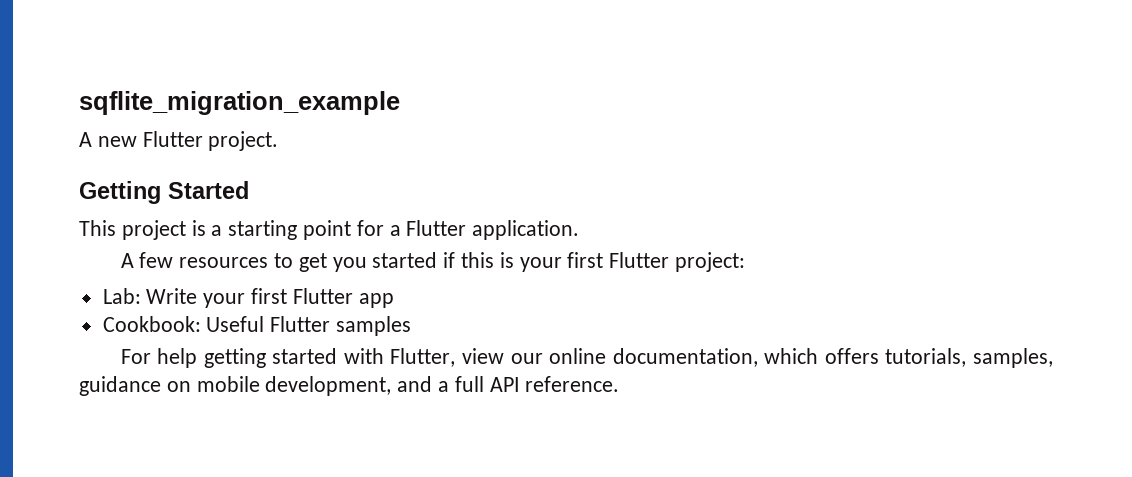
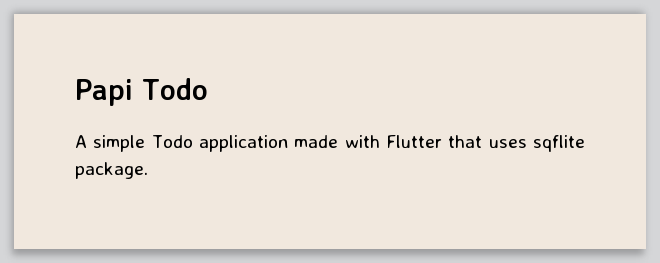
- sqflite_migration_example
- A new Flutter project.
- Getting Started
- This project is a starting point for a Flutter application.
- A few resources to get you started if this is your first Flutter project:
- Lab: Write your first Flutter app
- Cookbook: Useful Flutter samples
- For help getting started with Flutter, view our online documentation, which offers tutorials, samples, guidance on mobile development, and a full API reference.
+ Papi Todo
+ A simple Todo application made with Flutter that uses sqflite package.

